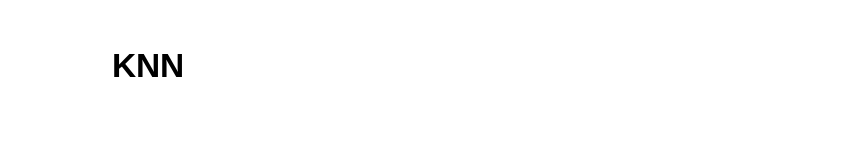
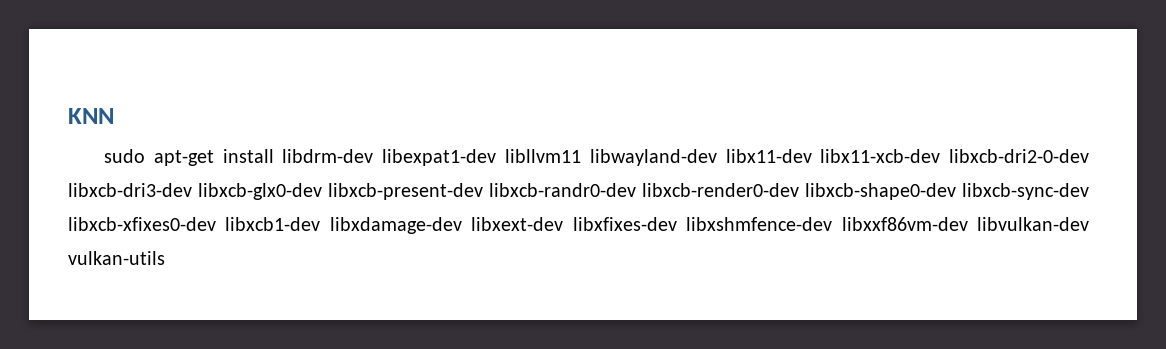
+ sudo apt-get install libdrm-dev libexpat1-dev libllvm11 libwayland-dev libx11-dev libx11-xcb-dev libxcb-dri2-0-dev libxcb-dri3-dev libxcb-glx0-dev libxcb-present-dev libxcb-randr0-dev libxcb-render0-dev libxcb-shape0-dev libxcb-sync-dev libxcb-xfixes0-dev libxcb1-dev libxdamage-dev libxext-dev libxfixes-dev libxshmfence-dev libxxf86vm-dev libvulkan-dev vulkan-utils

